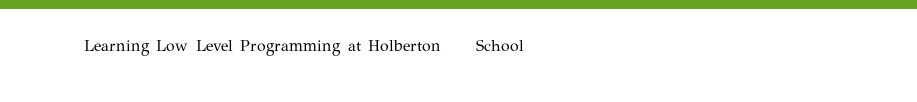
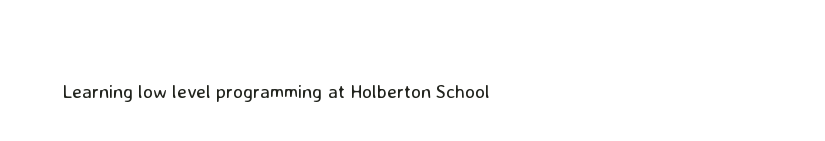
- Learning Low Level Programming at Holberton School
+ Learning low level programming at Holberton School

